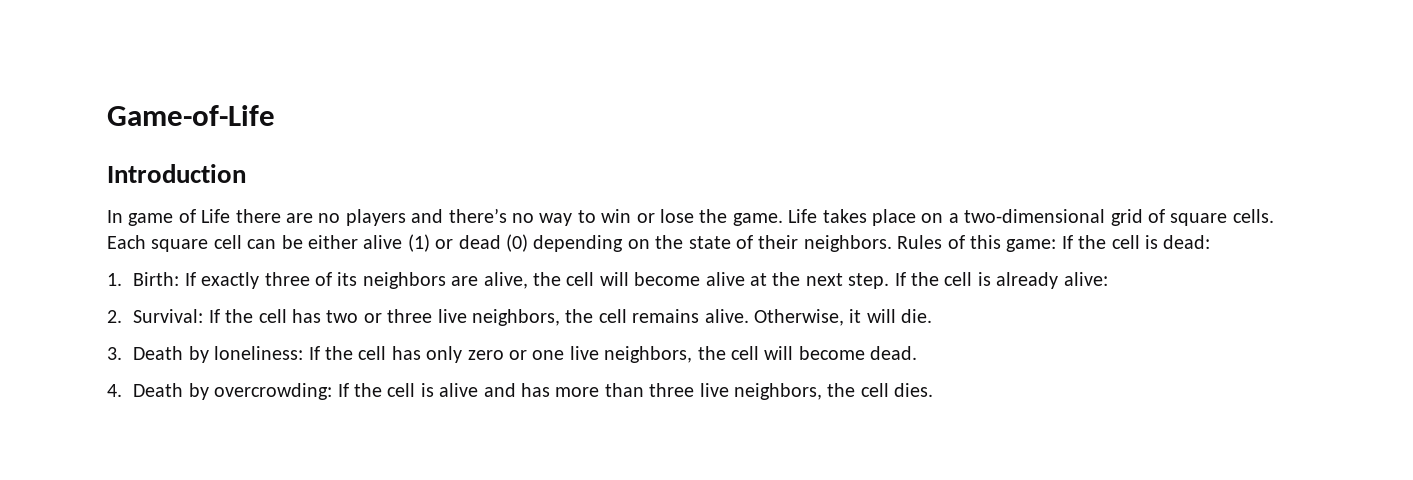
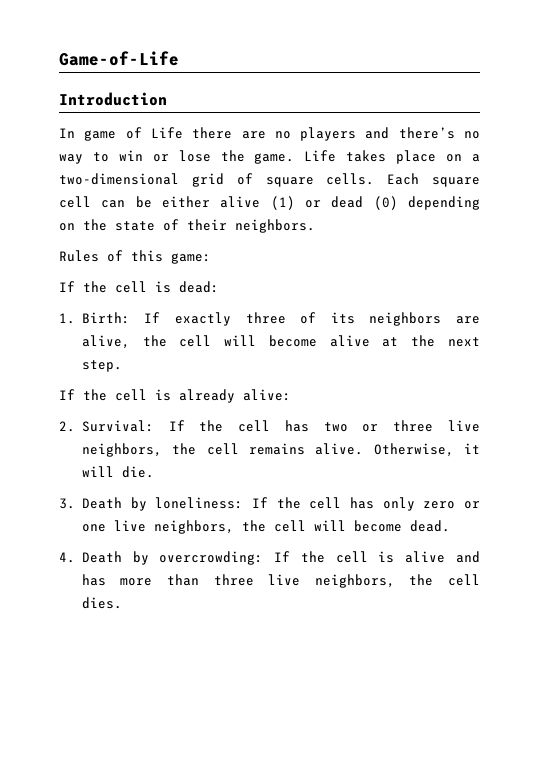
- Each square cell can be either alive (1) or dead (0) depending on the state of their neighbors. Rules of this game: If the cell is dead:
+ Each square cell can be either alive (1) or dead (0) depending on the state of their neighbors.
+ Rules of this game:
+ If the cell is dead:
- 1. Birth: If exactly three of its neighbors are alive, the cell will become alive at the next step. If the cell is already alive:
+ 1. Birth: If exactly three of its neighbors are alive, the cell will become alive at the next step.
+ If the cell is already alive:

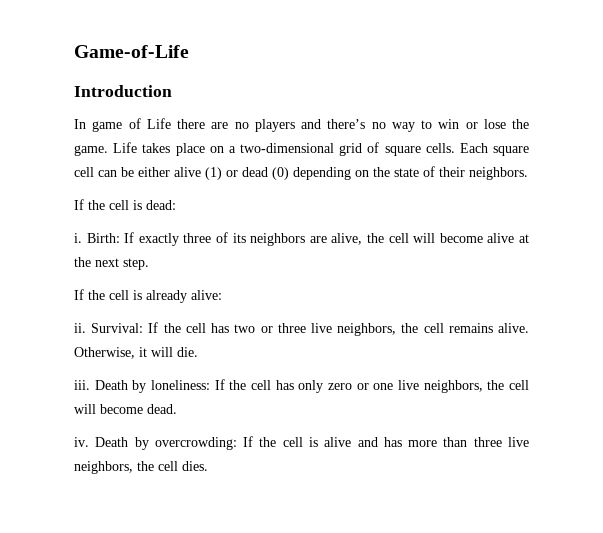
- Rules of this game:
- 1. Birth: If exactly three of its neighbors are alive, the cell will become alive at the next step.
+ i. Birth: If exactly three of its neighbors are alive, the cell will become alive at the next step.
- 2. Survival: If the cell has two or three live neighbors, the cell remains alive.
+ ii. Survival: If the cell has two or three live neighbors, the cell remains alive.
- 3. Death by loneliness: If the cell has only zero or one live neighbors, the cell will become dead.
+ iii. Death by loneliness: If the cell has only zero or one live neighbors, the cell will become dead.
- 4. Death by overcrowding: If the cell is alive and has more than three live neighbors, the cell dies.
+ iv. Death by overcrowding: If the cell is alive and has more than three live neighbors, the cell dies.

